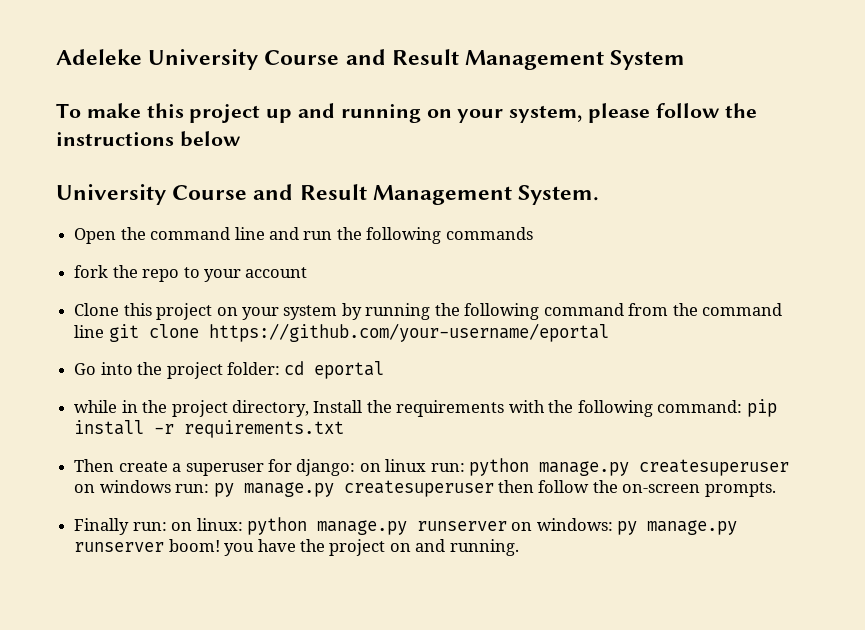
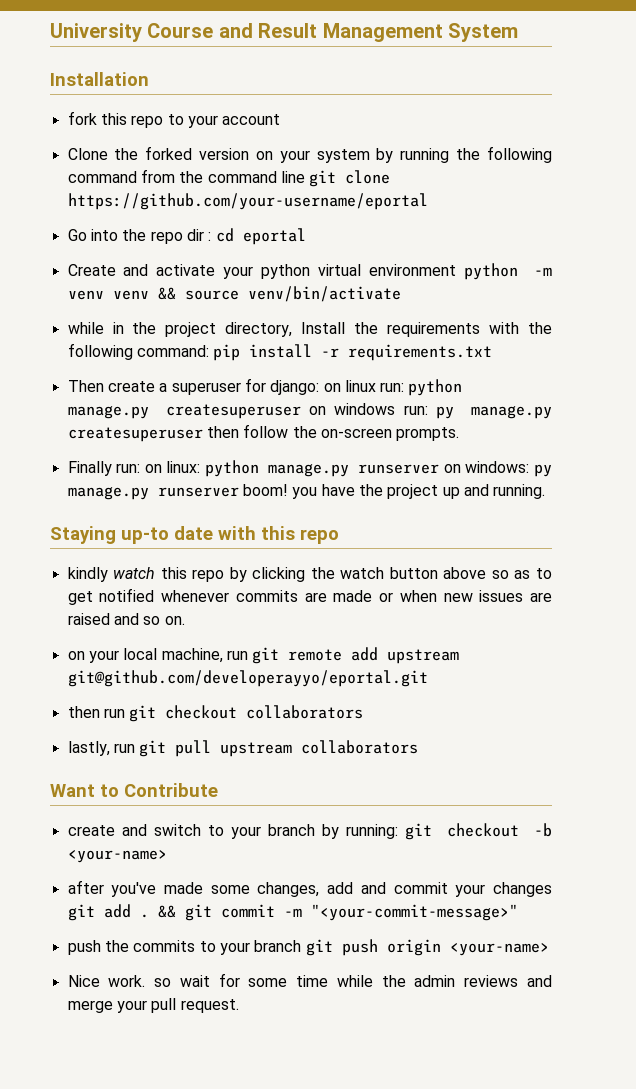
- Adeleke University Course and Result Management System
+ University Course and Result Management System
- To make this project up and running on your system, please follow the instructions below
- University Course and Result Management System.
- Open the command line and run the following commands
+ Installation
- fork the repo to your account
+ fork this repo to your account
- Clone this project on your system by running the following command from the command line git clone https://github.com/your-username/eportal
+ Clone the forked version on your system by running the following command from the command line git clone https://github.com/your-username/eportal
- Go into the project folder: cd eportal
+ Go into the repo dir : cd eportal
+ Create and activate your python virtual environment python -m venv venv && source venv/bin/activate
- Finally run: on linux: python manage.py runserver on windows: py manage.py runserver boom! you have the project on and running.
+ Finally run: on linux: python manage.py runserver on windows: py manage.py runserver boom! you have the project up and running.
+ Staying up-to date with this repo
+ kindly watch this repo by clicking the watch button above so as to get notified whenever commits are made or when new issues are raised and so on.
+ on your local machine, run git remote add upstream git@github.com/developerayyo/eportal.git
+ then run git checkout collaborators
+ lastly, run git pull upstream collaborators
+ Want to Contribute
+ create and switch to your branch by running: git checkout -b <your-name>
+ after you've made some changes, add and commit your changes git add . && git commit -m "<your-commit-message>"
+ push the commits to your branch git push origin <your-name>
+ Nice work. so wait for some time while the admin reviews and merge your pull request.

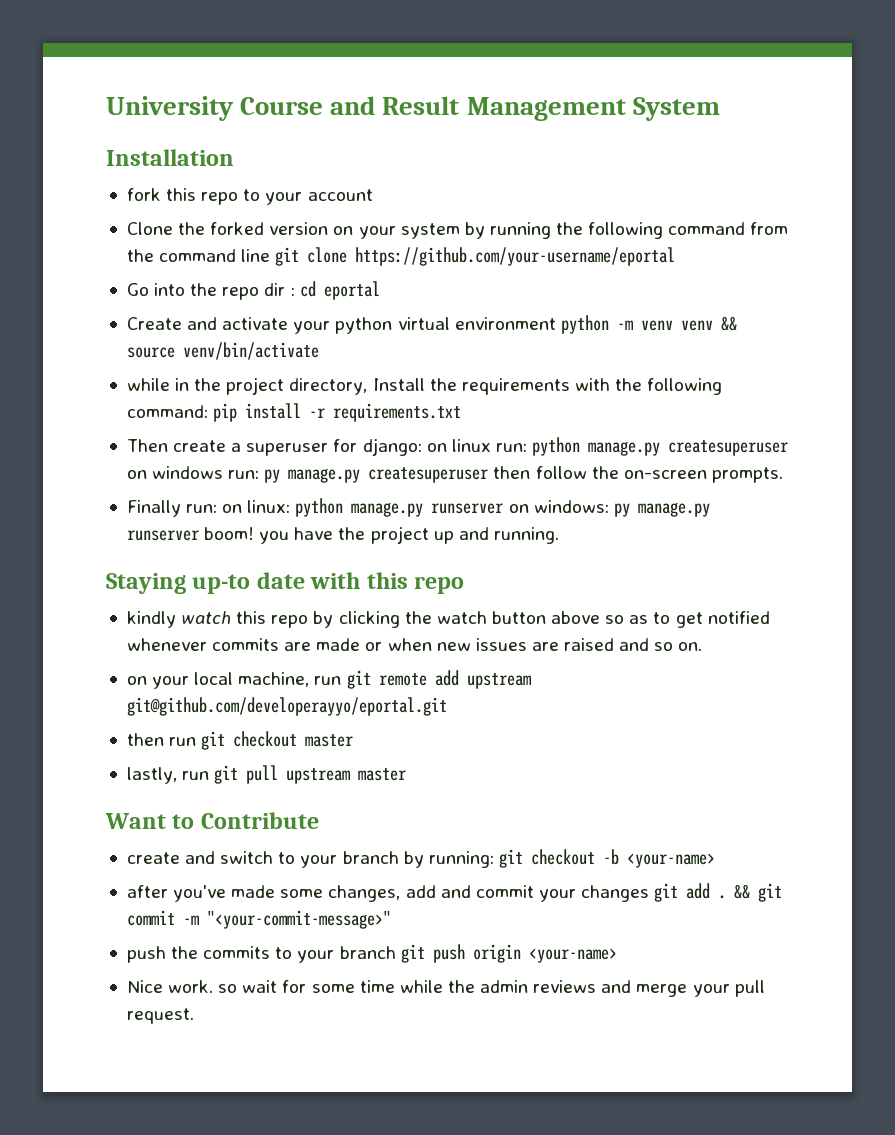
- then run git checkout collaborators
+ then run git checkout master
- lastly, run git pull upstream collaborators
+ lastly, run git pull upstream master

